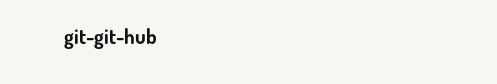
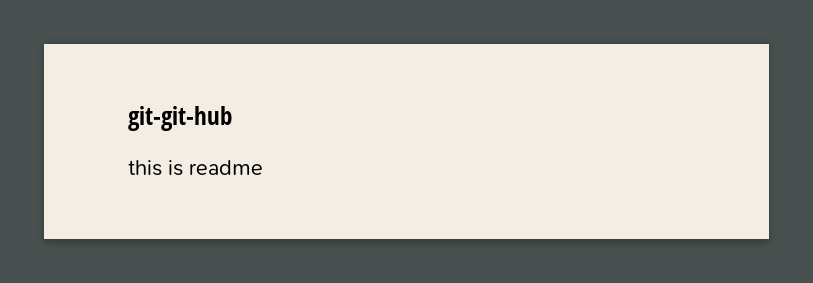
+ this is readme

